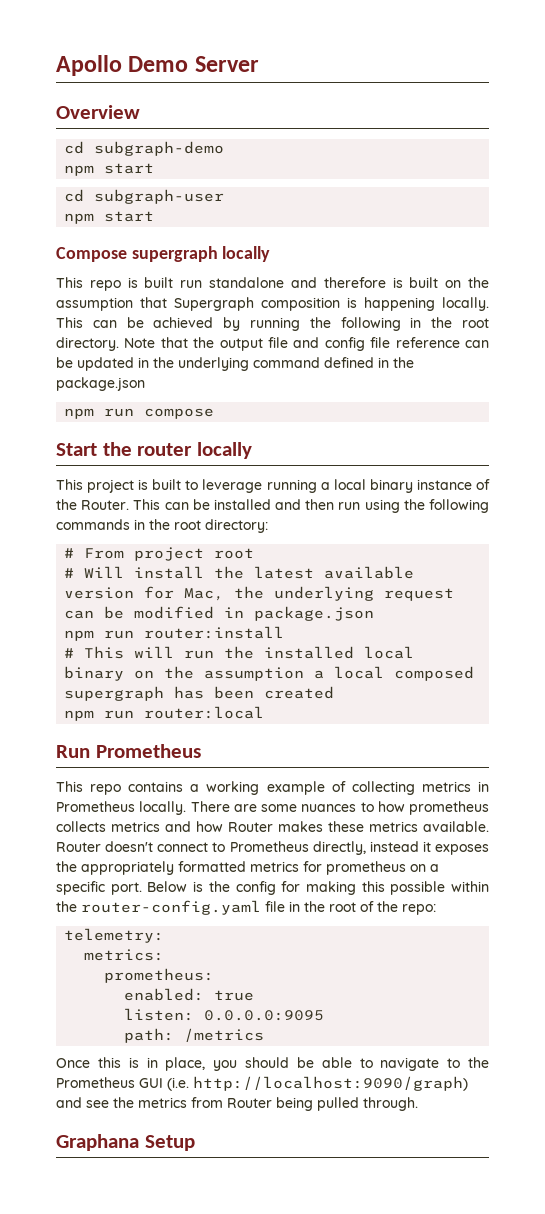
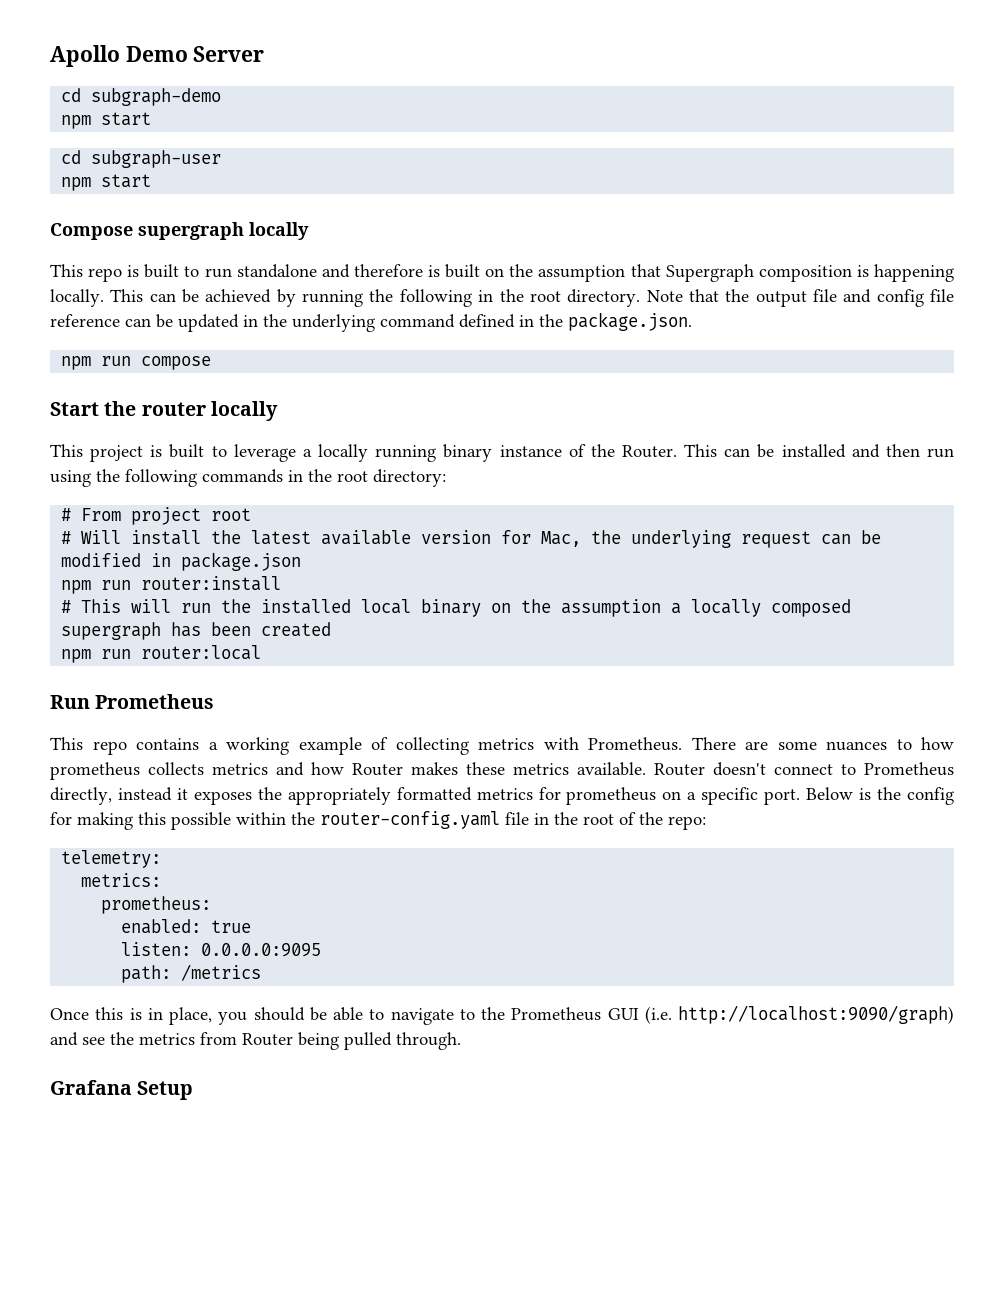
- Overview
- This repo is built run standalone and therefore is built on the assumption that Supergraph composition is happening locally.
+ This repo is built to run standalone and therefore is built on the assumption that Supergraph composition is happening locally.
- Note that the output file and config file reference can be updated in the underlying command defined in the package.json
+ Note that the output file and config file reference can be updated in the underlying command defined in the package.json.
- This project is built to leverage running a local binary instance of the Router.
+ This project is built to leverage a locally running binary instance of the Router.
- # This will run the installed local binary on the assumption a local composed supergraph has been created
+ # This will run the installed local binary on the assumption a locally composed supergraph has been created
- This repo contains a working example of collecting metrics in Prometheus locally.
+ This repo contains a working example of collecting metrics with Prometheus.
- Graphana Setup
+ Grafana Setup

